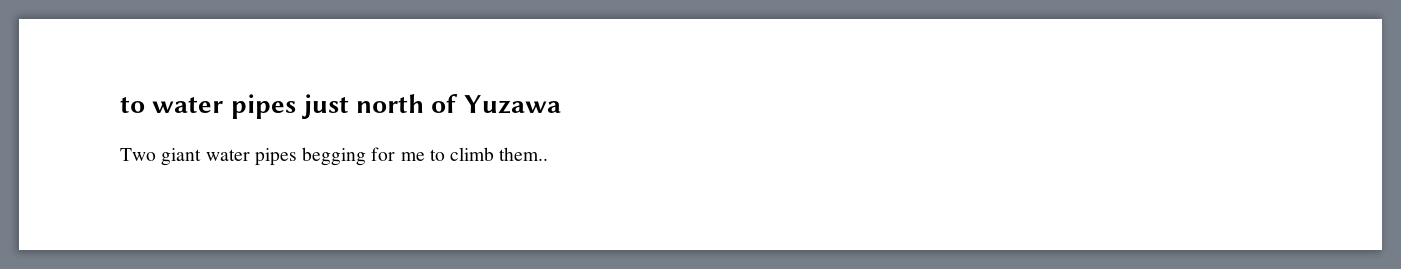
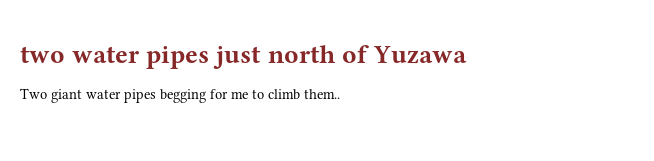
- to water pipes just north of Yuzawa
+ two water pipes just north of Yuzawa

